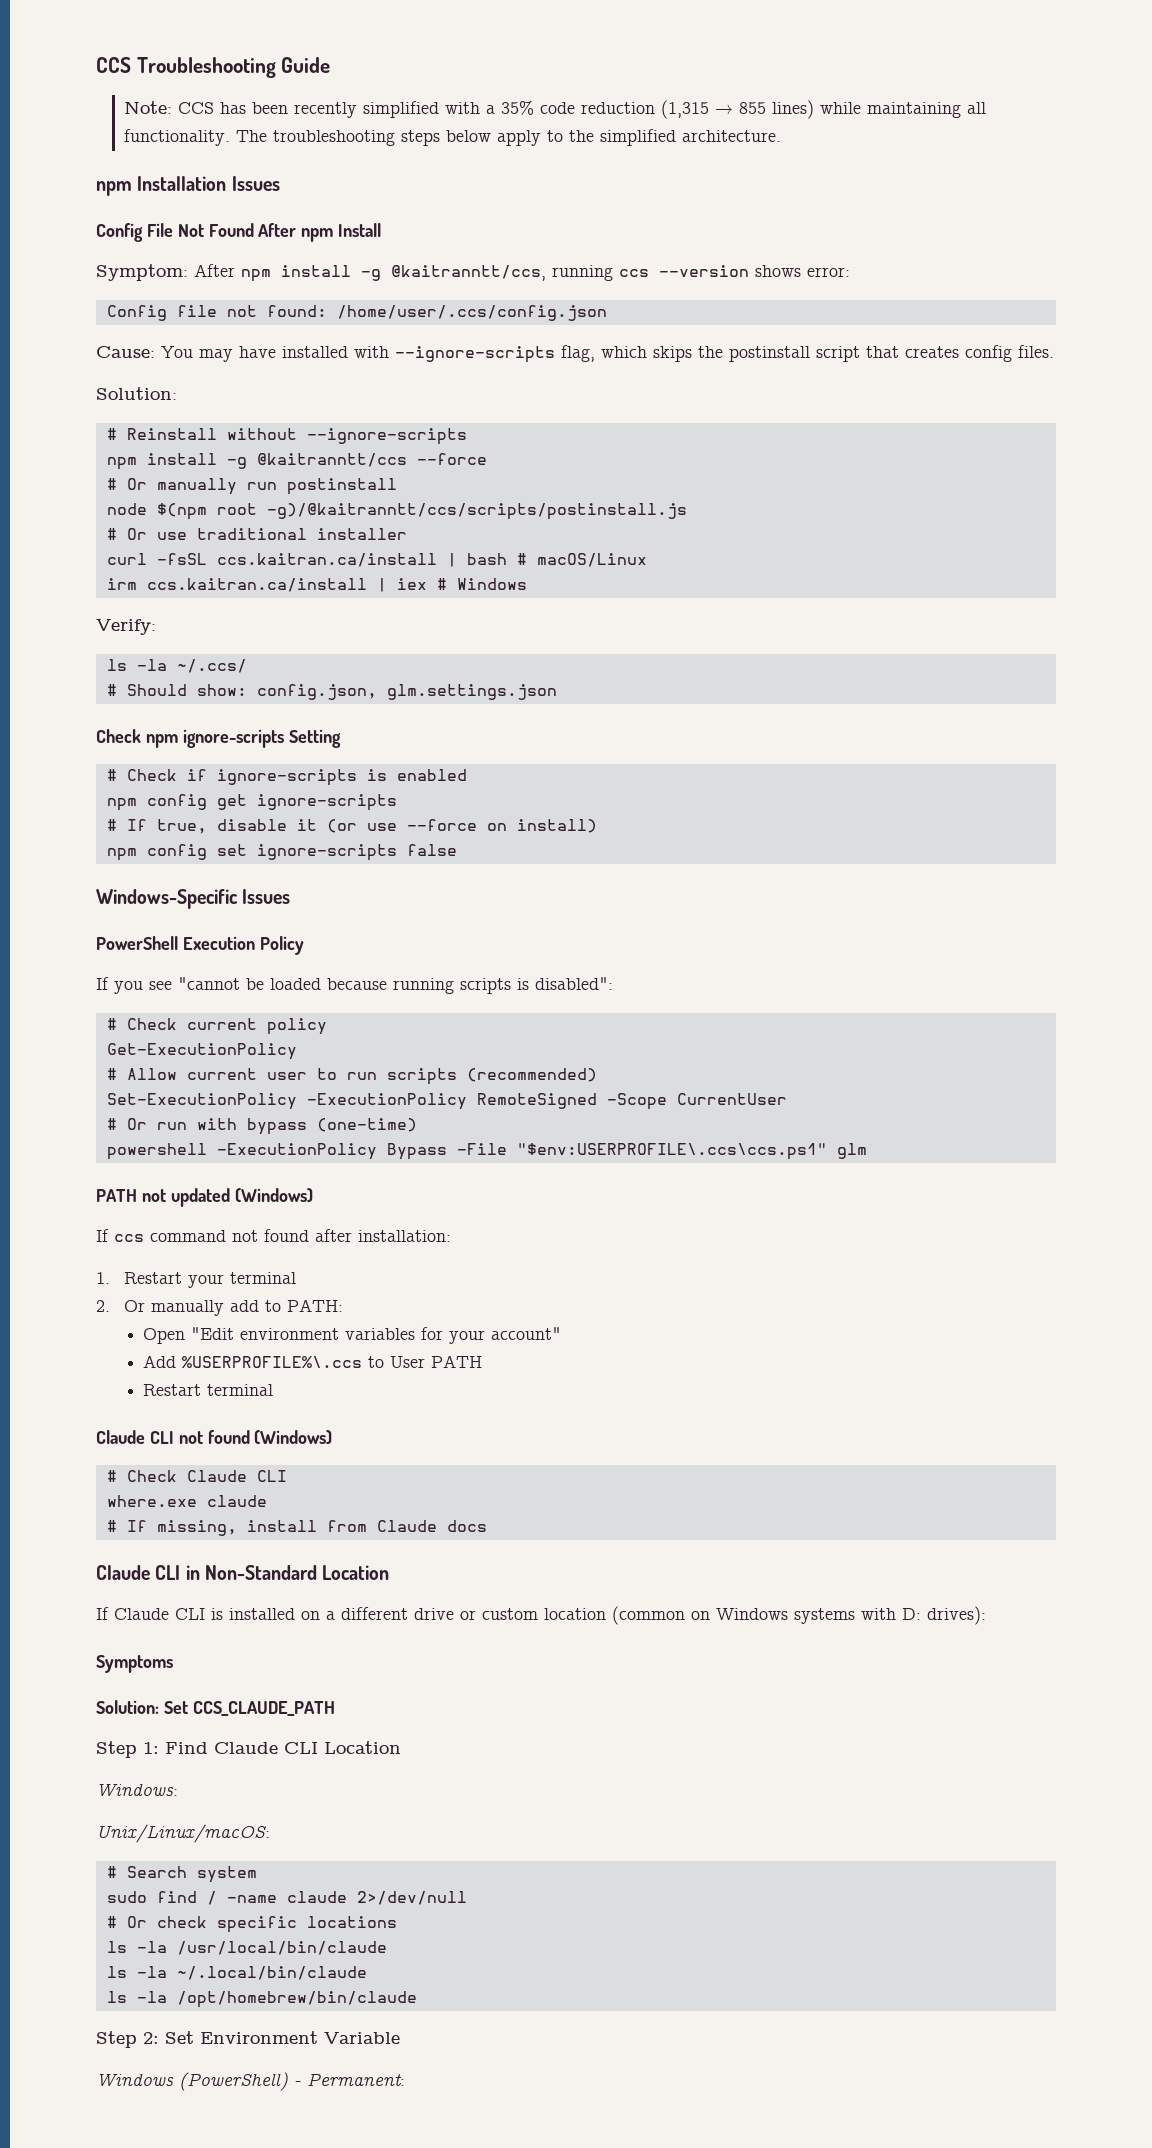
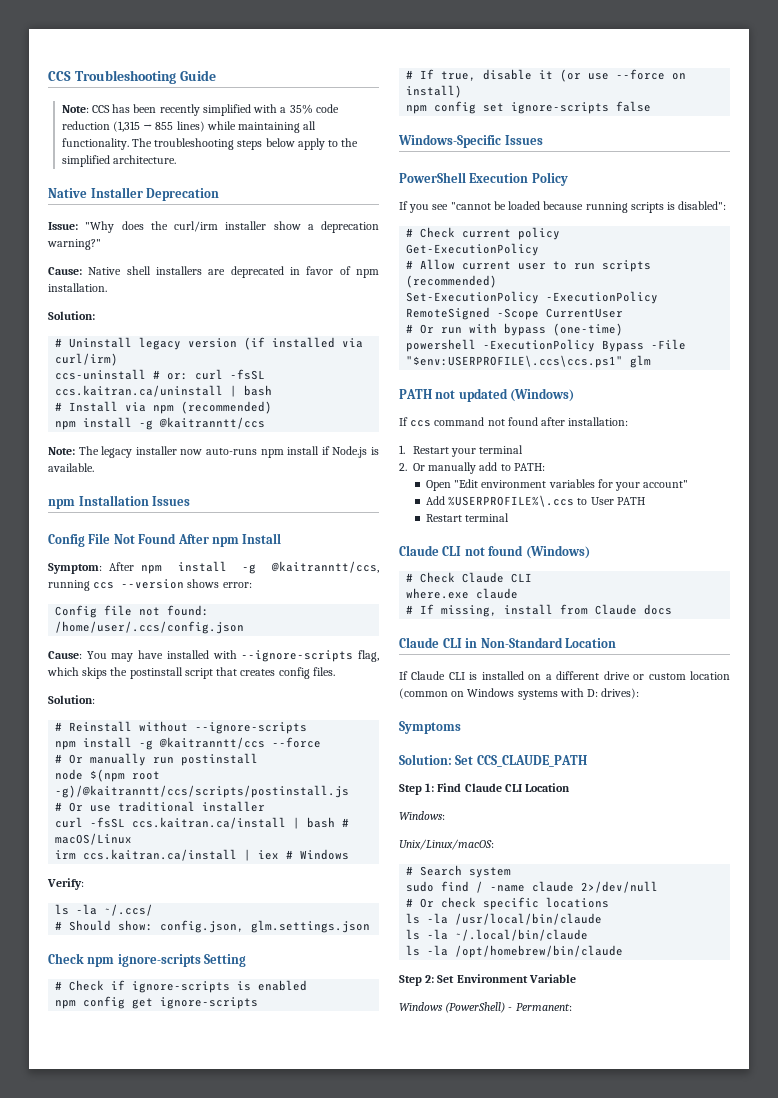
+ Native Installer Deprecation
+ Issue: "Why does the curl/irm installer show a deprecation warning?"
+ Cause: Native shell installers are deprecated in favor of npm installation.
+ Solution:
+ # Uninstall legacy version (if installed via curl/irm)
+ ccs-uninstall # or: curl -fsSL ccs.kaitran.ca/uninstall | bash
+ # Install via npm (recommended)
+ npm install -g @kaitranntt/ccs
+ Note: The legacy installer now auto-runs npm install if Node.js is available.

